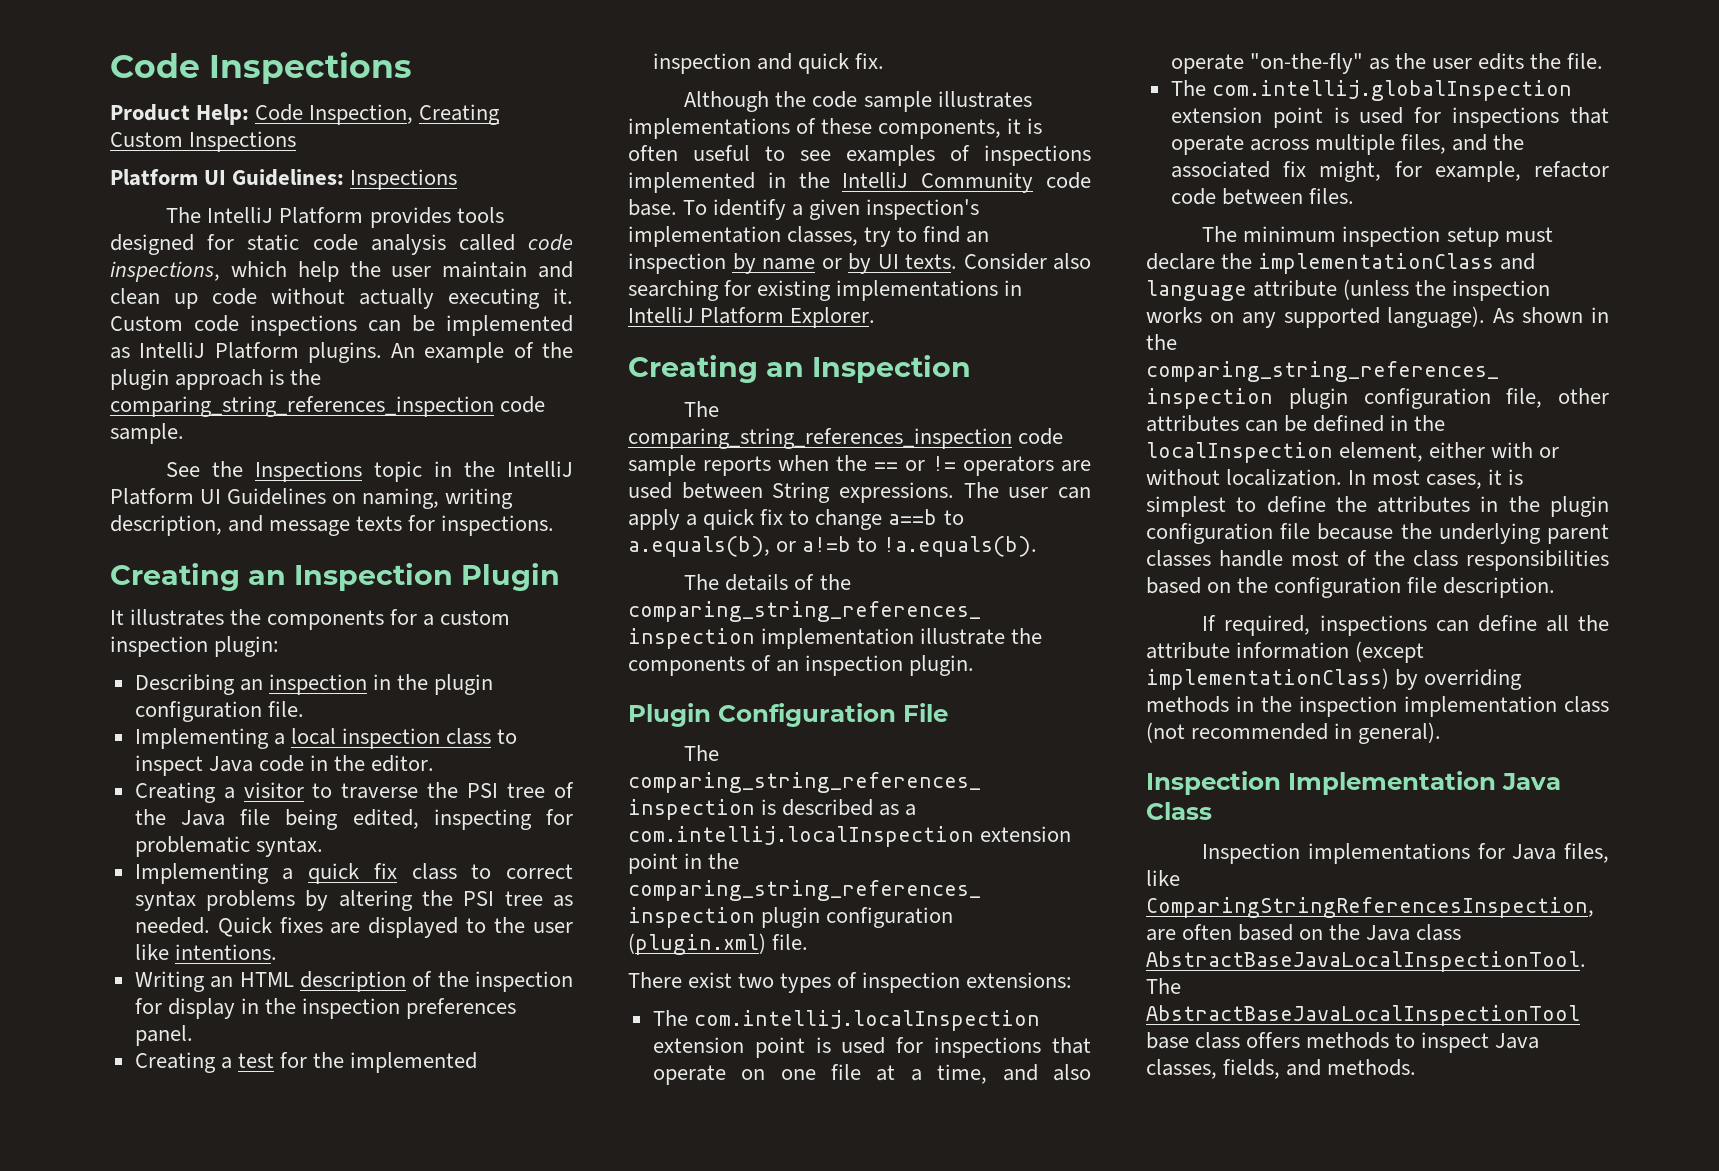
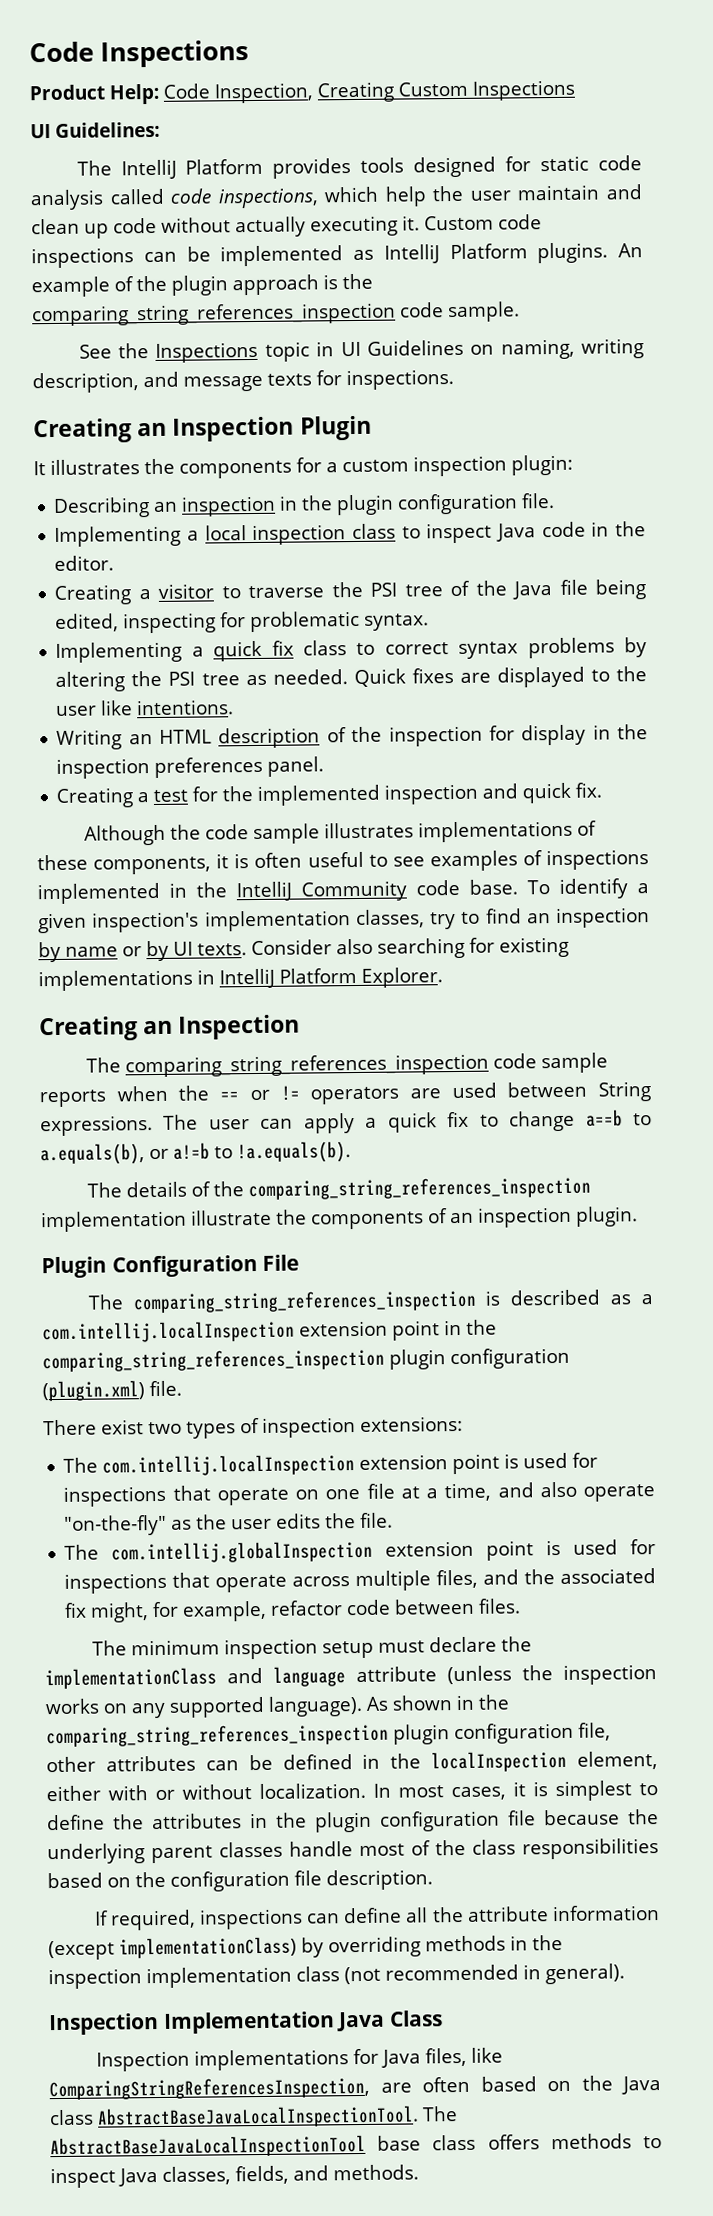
- Platform UI Guidelines: Inspections
+ UI Guidelines:
- See the Inspections topic in the IntelliJ Platform UI Guidelines on naming, writing description, and message texts for inspections.
+ See the Inspections topic in UI Guidelines on naming, writing description, and message texts for inspections.

